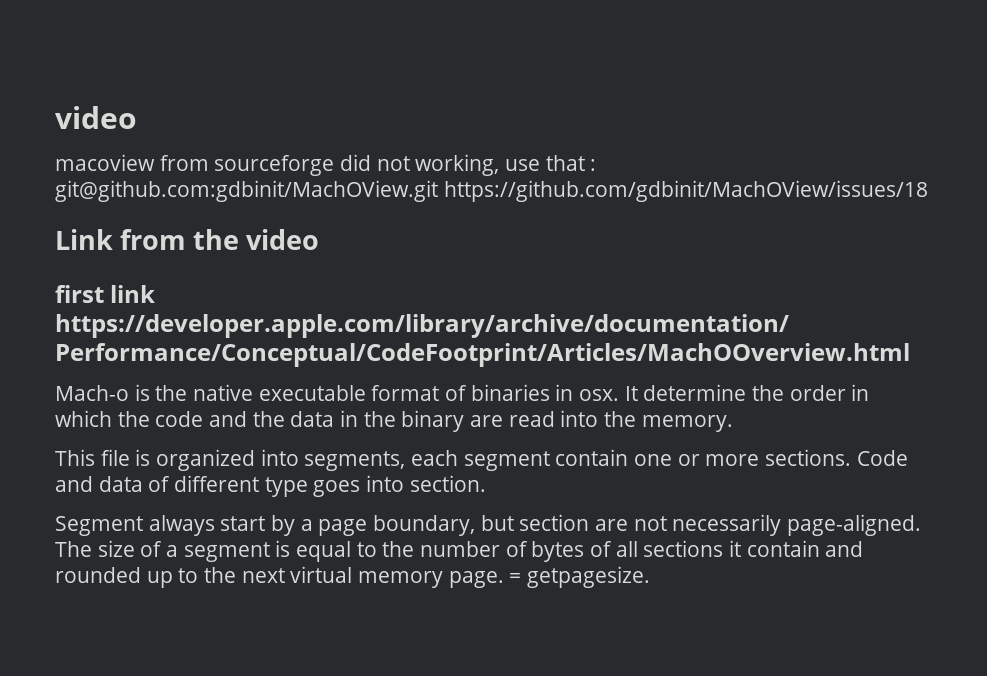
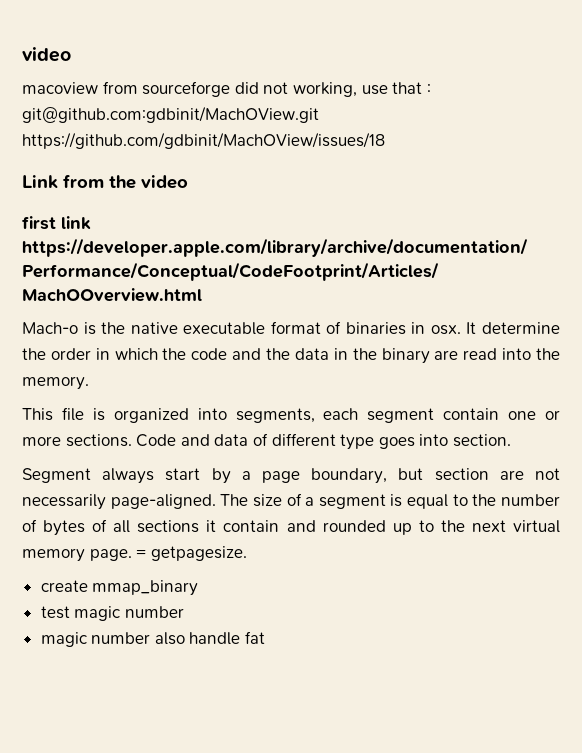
+ create mmap_binary
+ test magic number
+ magic number also handle fat

